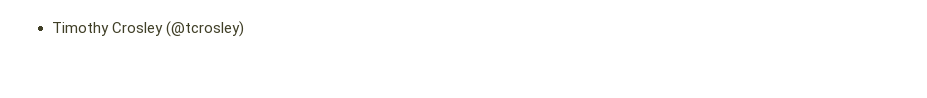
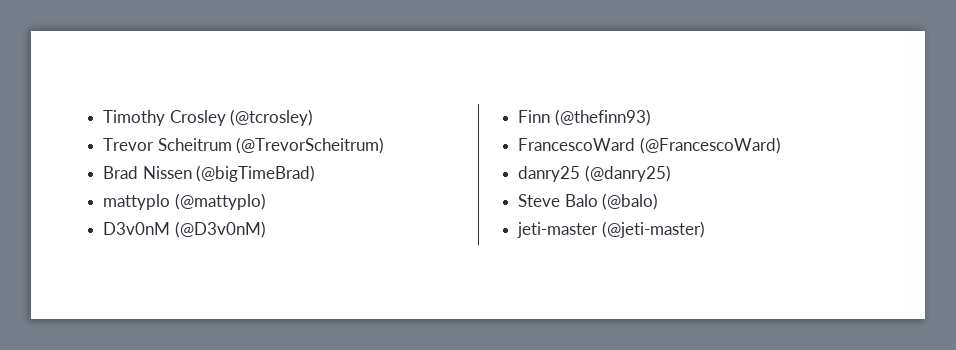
+ Trevor Scheitrum (@TrevorScheitrum)
+ Brad Nissen (@bigTimeBrad)
+ mattyplo (@mattyplo)
+ D3v0nM (@D3v0nM)
+ Finn (@thefinn93)
+ FrancescoWard (@FrancescoWard)
+ danry25 (@danry25)
+ Steve Balo (@balo)
+ jeti-master (@jeti-master)

